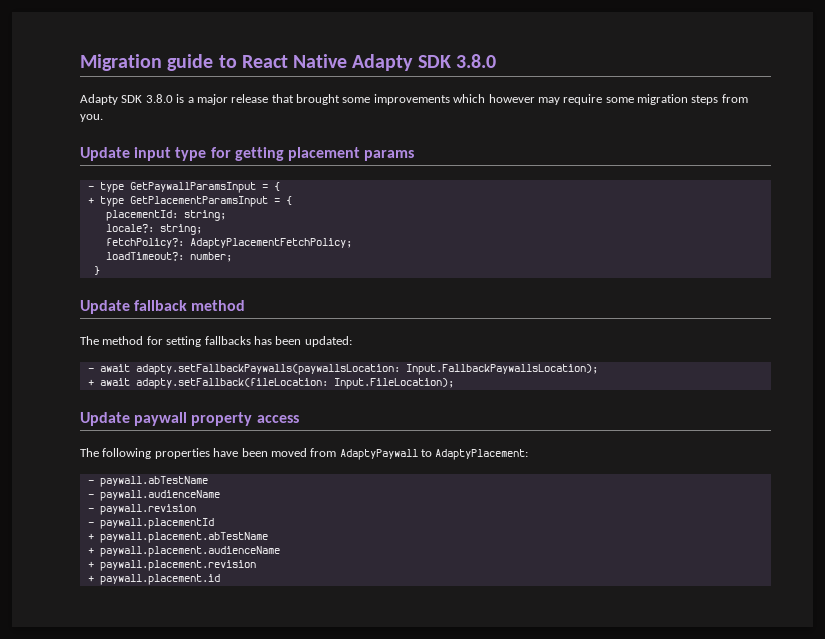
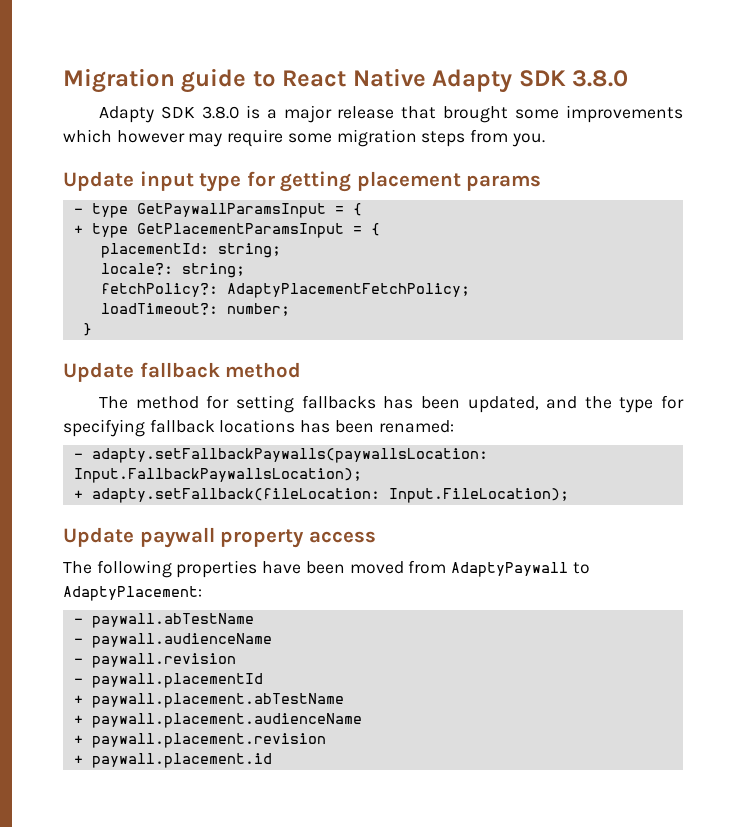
- The method for setting fallbacks has been updated:
- - await adapty.setFallbackPaywalls(paywallsLocation: Input.FallbackPaywallsLocation);
+ The method for setting fallbacks has been updated, and the type for specifying fallback locations has been renamed:
+ - adapty.setFallbackPaywalls(paywallsLocation: Input.FallbackPaywallsLocation);
- + await adapty.setFallback(fileLocation: Input.FileLocation);
+ + adapty.setFallback(fileLocation: Input.FileLocation);

